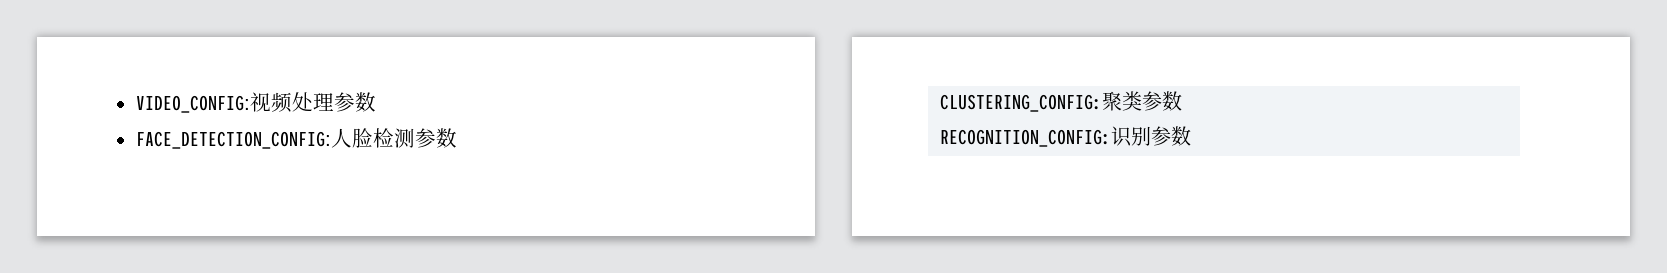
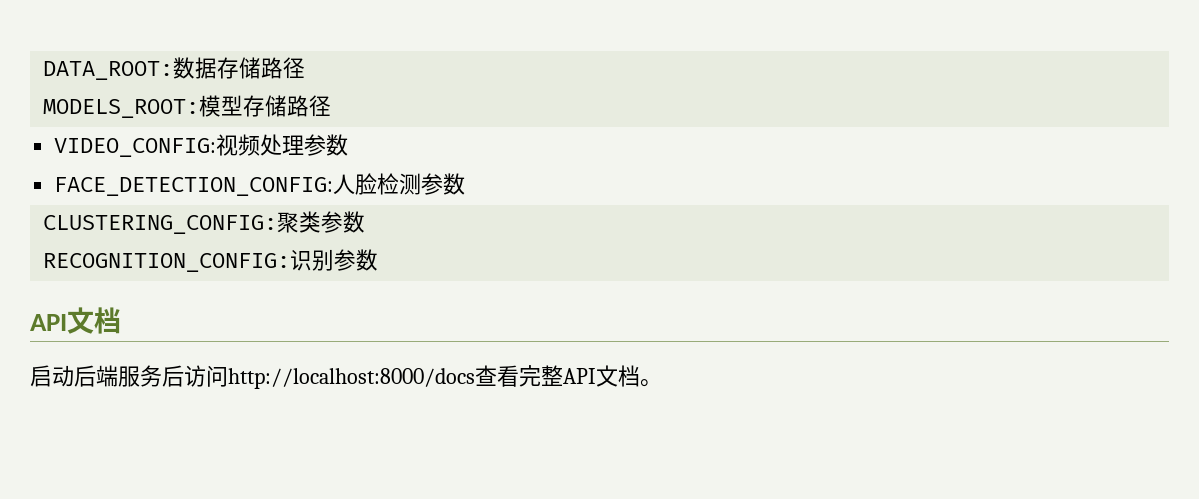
+ DATA_ROOT:数据存储路径
+ MODELS_ROOT:模型存储路径
  RECOGNITION_CONFIG:识别参数
+ API文档
+ 启动后端服务后访问http://localhost:8000/docs查看完整API文档。

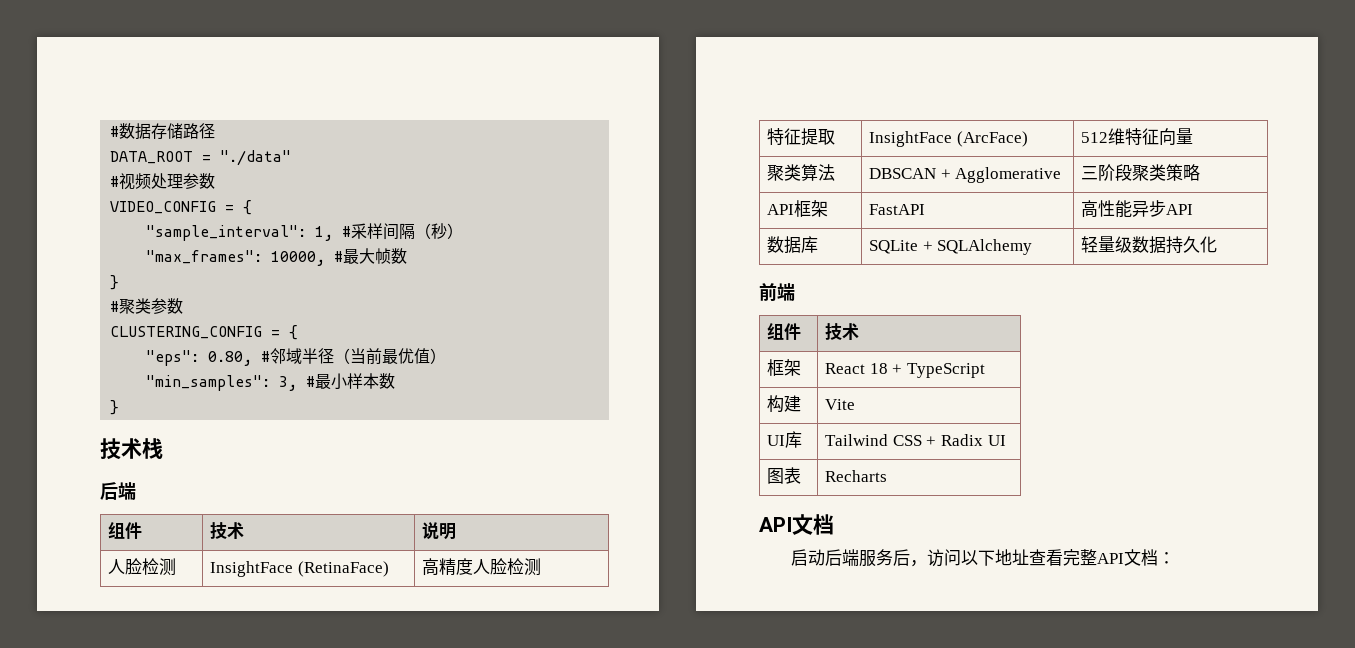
- DATA_ROOT:数据存储路径
+ #数据存储路径
- MODELS_ROOT:模型存储路径
- VIDEO_CONFIG:视频处理参数
- FACE_DETECTION_CONFIG:人脸检测参数
- CLUSTERING_CONFIG:聚类参数
+ DATA_ROOT = "./data"
+ #视频处理参数
+ VIDEO_CONFIG = {
+ "sample_interval": 1, #采样间隔（秒）
+ "max_frames": 10000, #最大帧数
+ }
+ #聚类参数
- RECOGNITION_CONFIG:识别参数
+ CLUSTERING_CONFIG = {
+ "eps": 0.80, #邻域半径（当前最优值）
+ "min_samples": 3, #最小样本数
+ }
+ 技术栈
+ 后端
+ 组件 | 技术 | 说明
+ 人脸检测 | InsightFace (RetinaFace) | 高精度人脸检测
+ 特征提取 | InsightFace (ArcFace) | 512维特征向量
+ 聚类算法 | DBSCAN + Agglomerative | 三阶段聚类策略
+ API框架 | FastAPI | 高性能异步API
+ 数据库 | SQLite + SQLAlchemy | 轻量级数据持久化
+ 前端
+ 组件 | 技术
+ 框架 | React 18 + TypeScript
+ 构建 | Vite
+ UI库 | Tailwind CSS + Radix UI
+ 图表 | Recharts
- 启动后端服务后访问http://localhost:8000/docs查看完整API文档。
+ 启动后端服务后，访问以下地址查看完整API文档：

